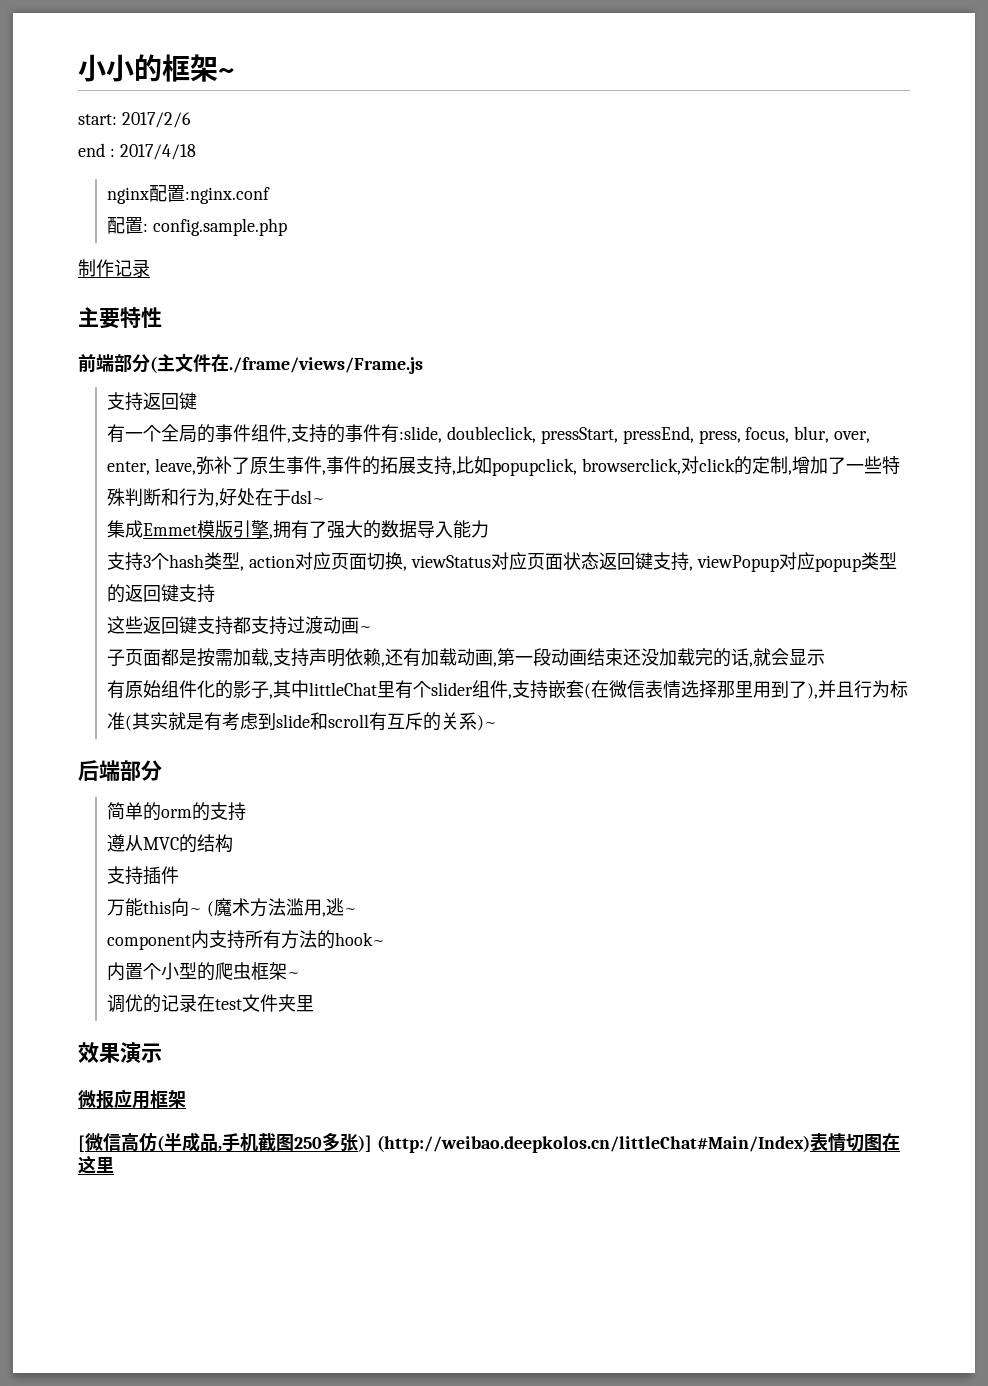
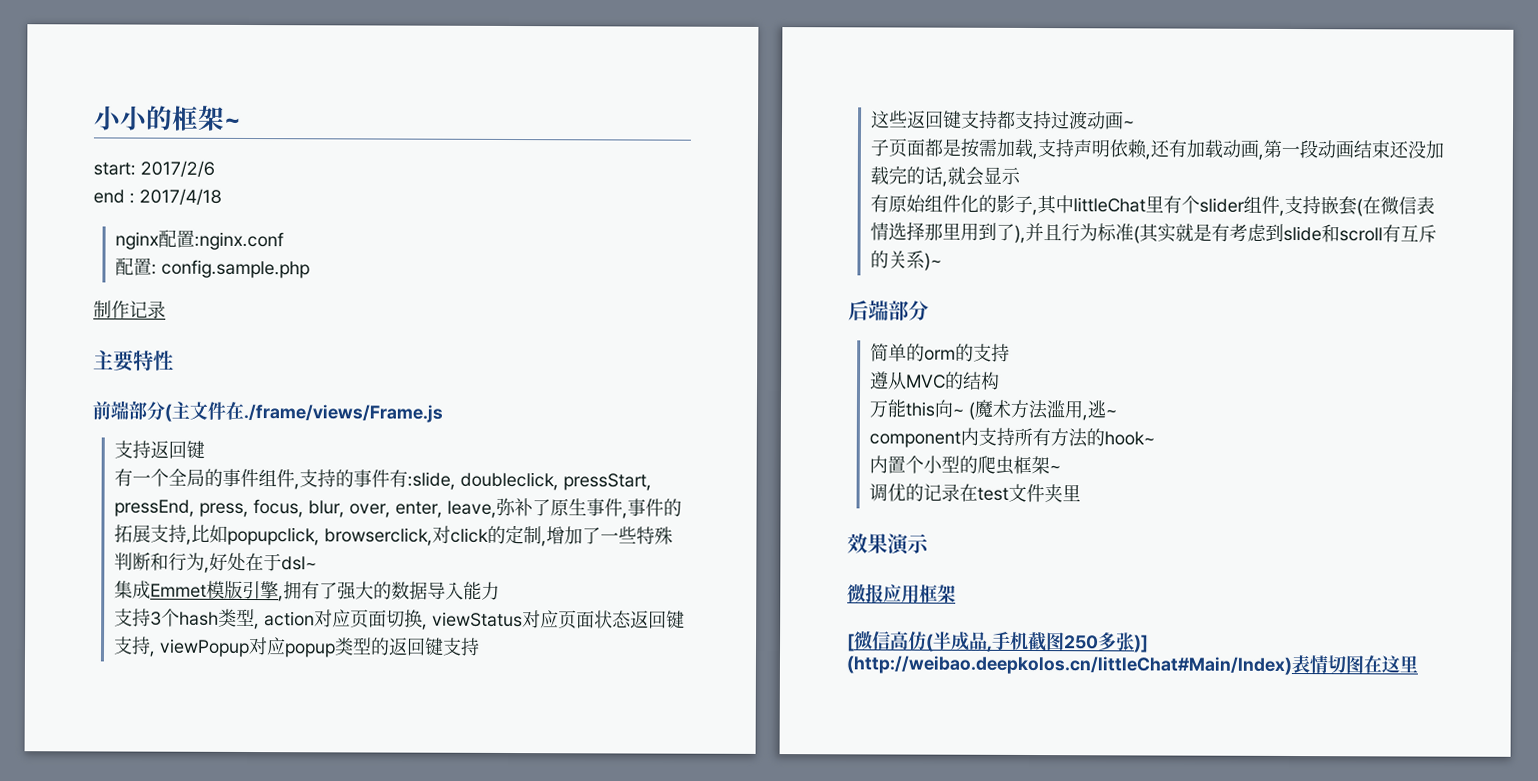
- 支持插件

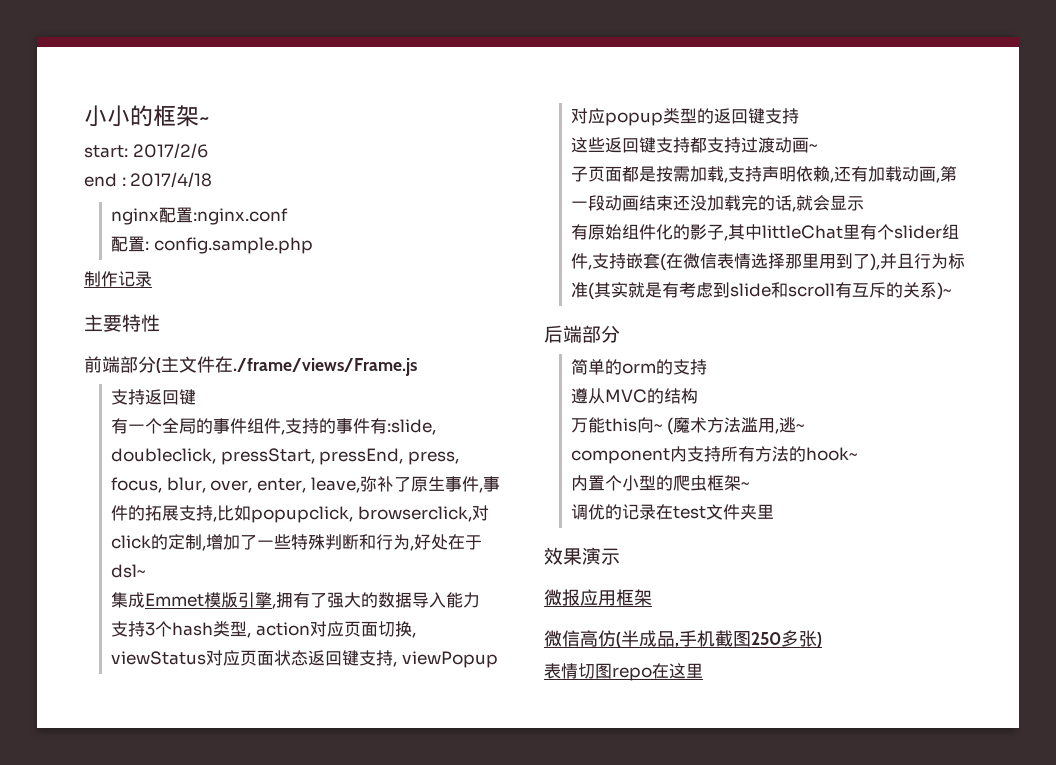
- [微信高仿(半成品,手机截图250多张)] (http://weibao.deepkolos.cn/littleChat#Main/Index)表情切图在这里
+ 微信高仿(半成品,手机截图250多张)
+ 表情切图repo在这里

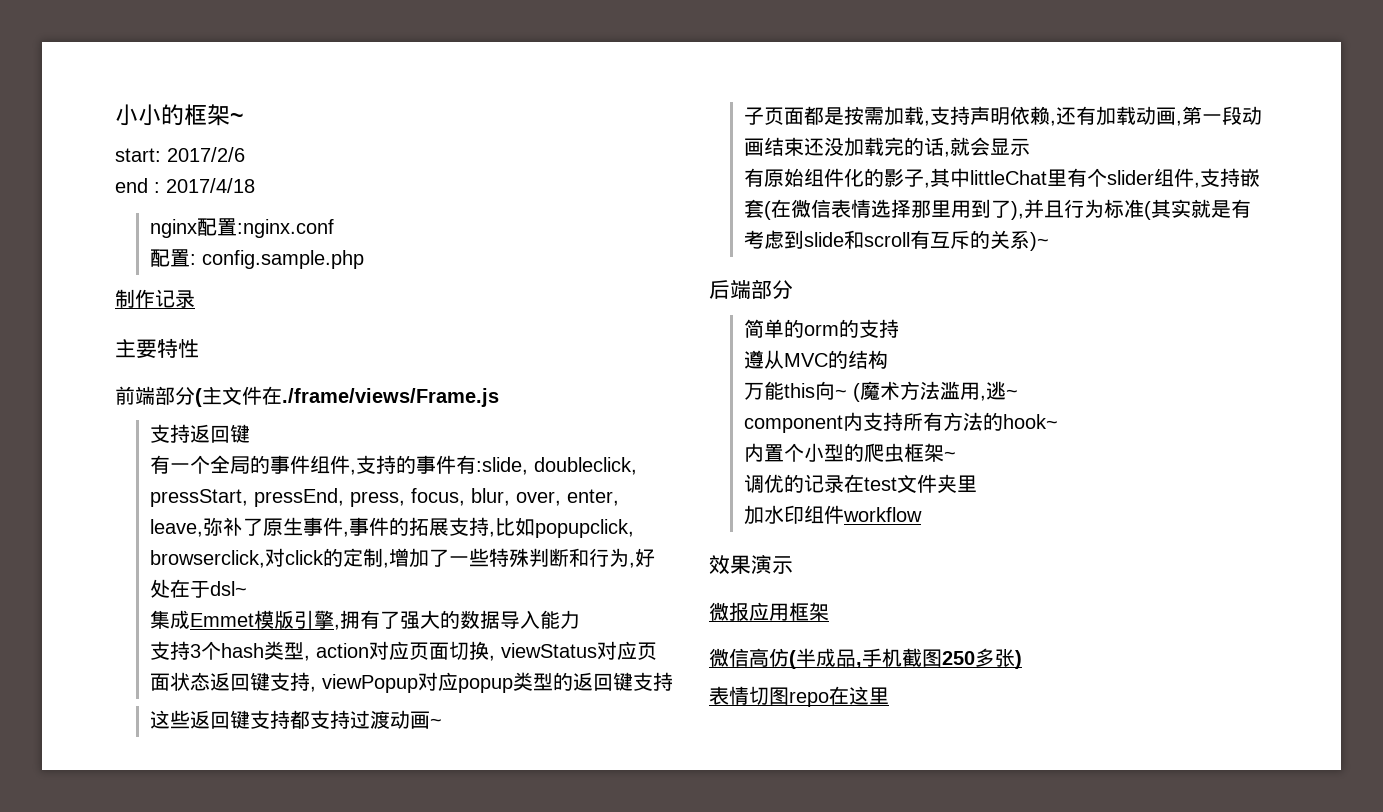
+ 加水印组件workflow

